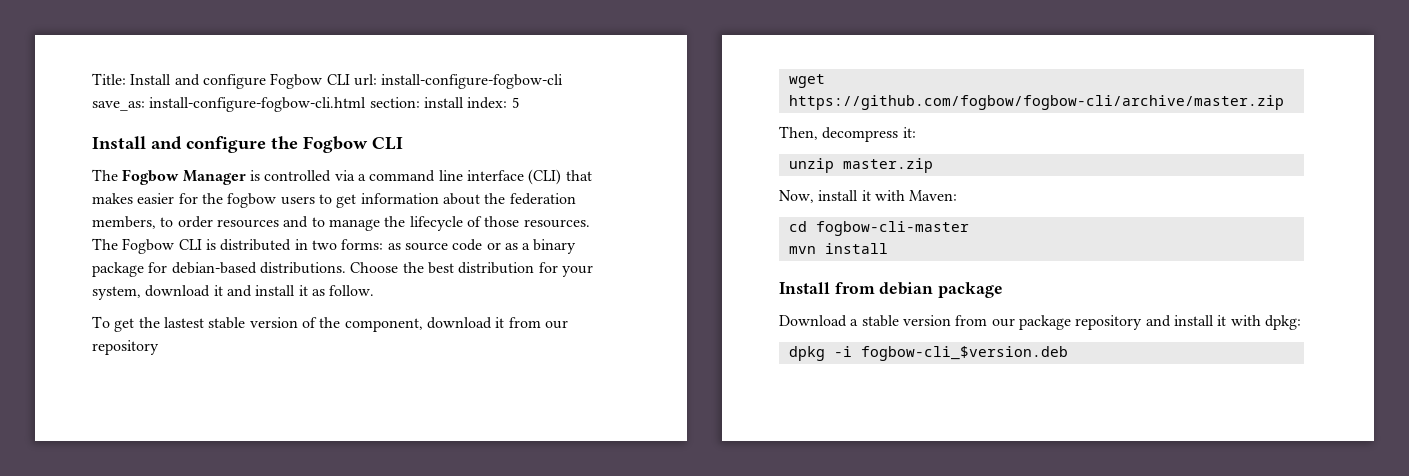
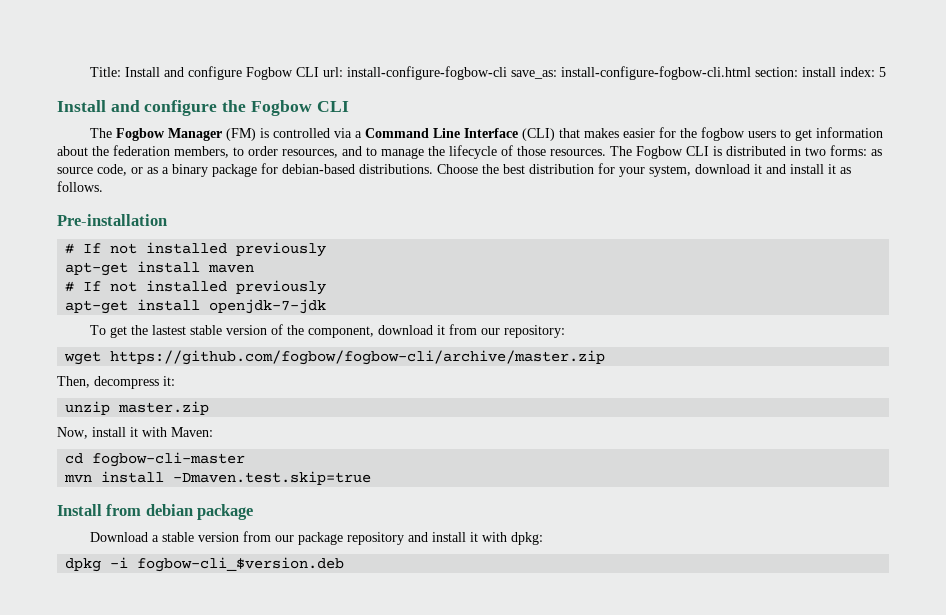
- The Fogbow Manager is controlled via a command line interface (CLI) that makes easier for the fogbow users to get information about the federation members, to order resources and to manage the lifecycle of those resources.
+ The Fogbow Manager (FM) is controlled via a Command Line Interface (CLI) that makes easier for the fogbow users to get information about the federation members, to order resources, and to manage the lifecycle of those resources.
- The Fogbow CLI is distributed in two forms: as source code or as a binary package for debian-based distributions.
+ The Fogbow CLI is distributed in two forms: as source code, or as a binary package for debian-based distributions.
- Choose the best distribution for your system, download it and install it as follow.
+ Choose the best distribution for your system, download it and install it as follows.
+ Pre-installation
+ # If not installed previously
+ apt-get install maven
+ # If not installed previously
+ apt-get install openjdk-7-jdk
- To get the lastest stable version of the component, download it from our repository
+ To get the lastest stable version of the component, download it from our repository:
- mvn install
+ mvn install -Dmaven.test.skip=true

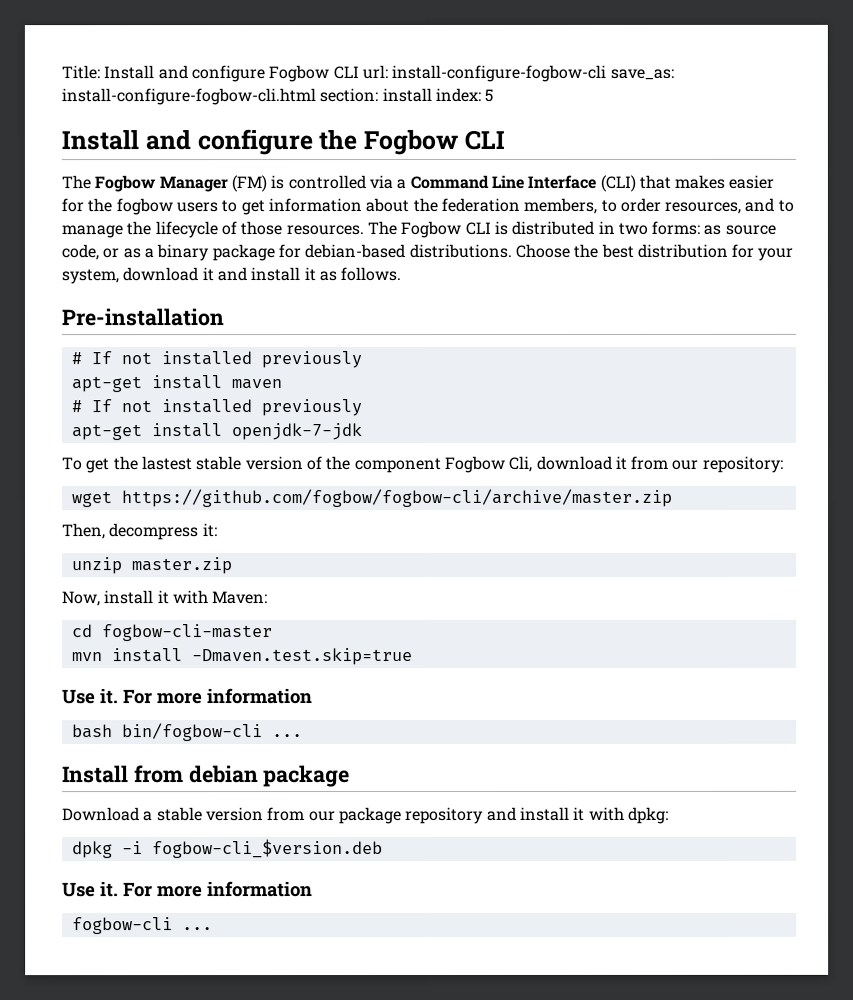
- To get the lastest stable version of the component, download it from our repository:
+ To get the lastest stable version of the component Fogbow Cli, download it from our repository:
  mvn install -Dmaven.test.skip=true
+ Use it. For more information
+ bash bin/fogbow-cli ...
  dpkg -i fogbow-cli_$version.deb
+ Use it. For more information
+ fogbow-cli ...

